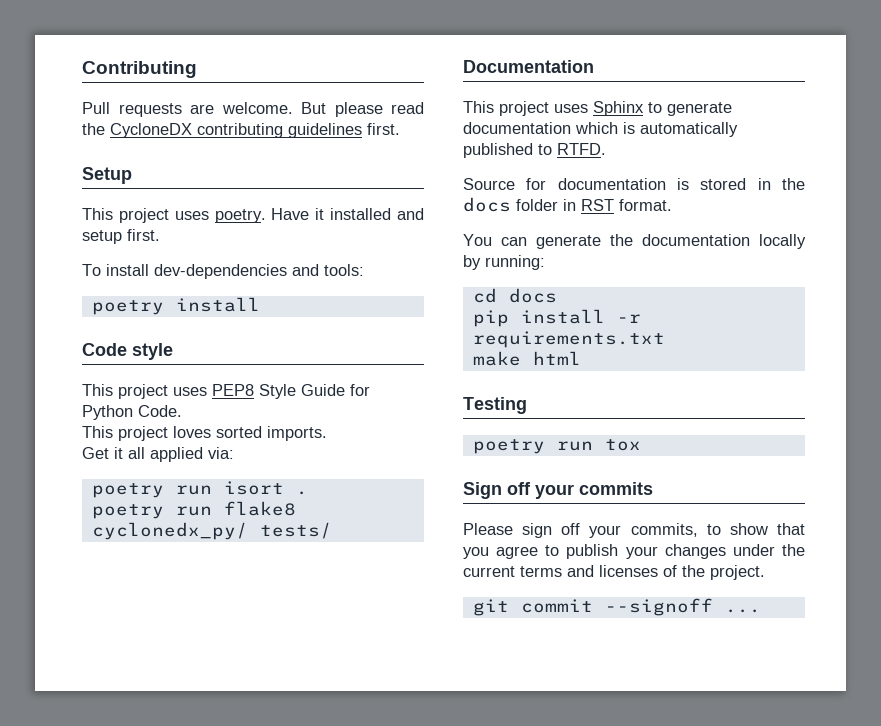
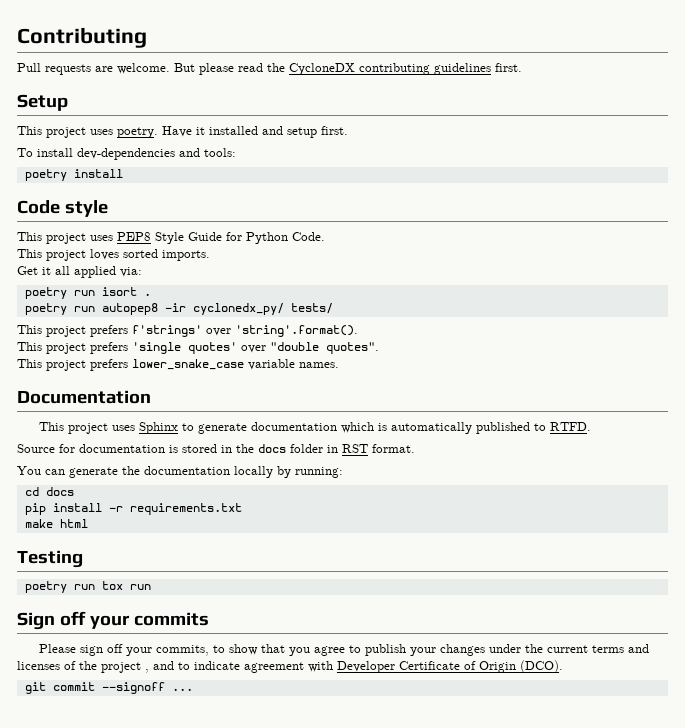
- poetry run flake8 cyclonedx_py/ tests/
+ poetry run autopep8 -ir cyclonedx_py/ tests/
+ This project prefers f'strings' over 'string'.format().
+ This project prefers 'single quotes' over "double quotes".
+ This project prefers lower_snake_case variable names.
- poetry run tox
+ poetry run tox run
- Please sign off your commits, to show that you agree to publish your changes under the current terms and licenses of the project.
+ Please sign off your commits, to show that you agree to publish your changes under the current terms and licenses of the project , and to indicate agreement with Developer Certificate of Origin (DCO).

